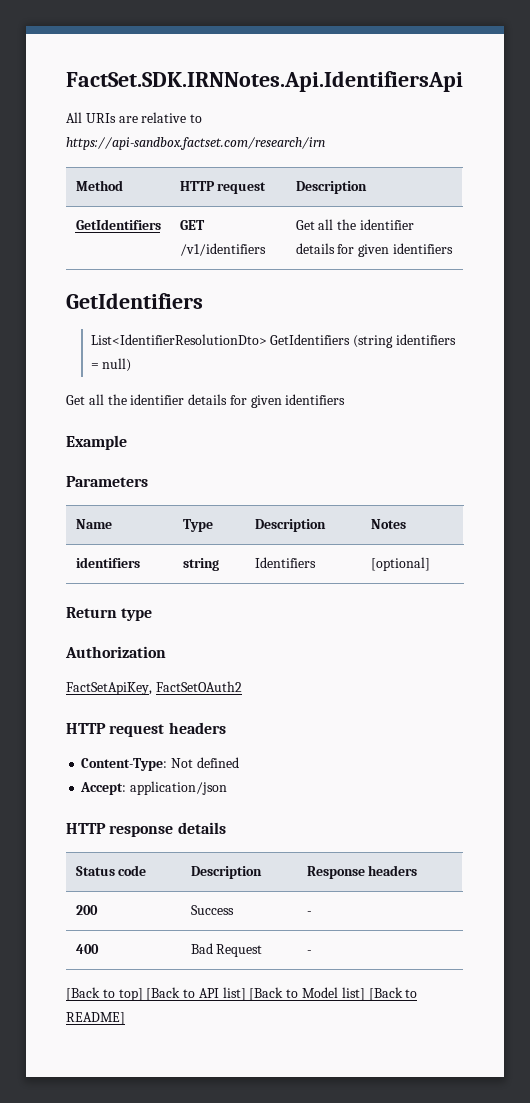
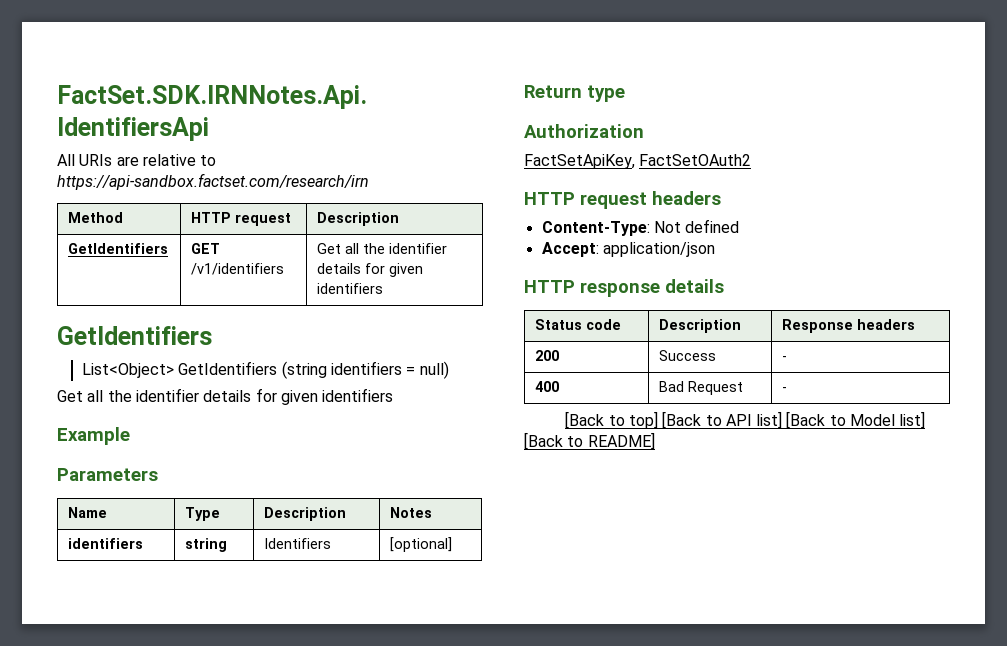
- List<IdentifierResolutionDto> GetIdentifiers (string identifiers = null)
+ List<Object> GetIdentifiers (string identifiers = null)

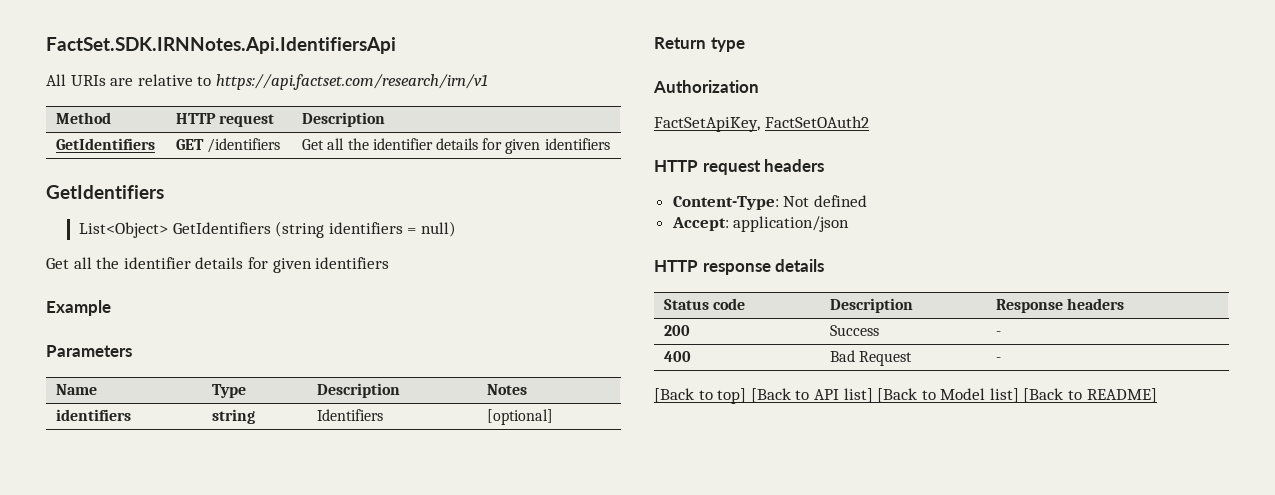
- All URIs are relative to https://api-sandbox.factset.com/research/irn
+ All URIs are relative to https://api.factset.com/research/irn/v1
- GetIdentifiers | GET /v1/identifiers | Get all the identifier details for given identifiers
+ GetIdentifiers | GET /identifiers | Get all the identifier details for given identifiers

